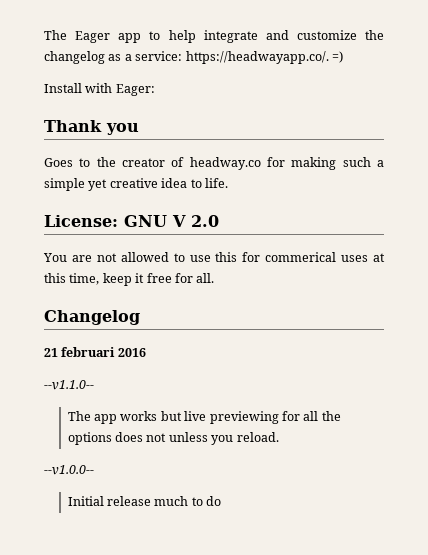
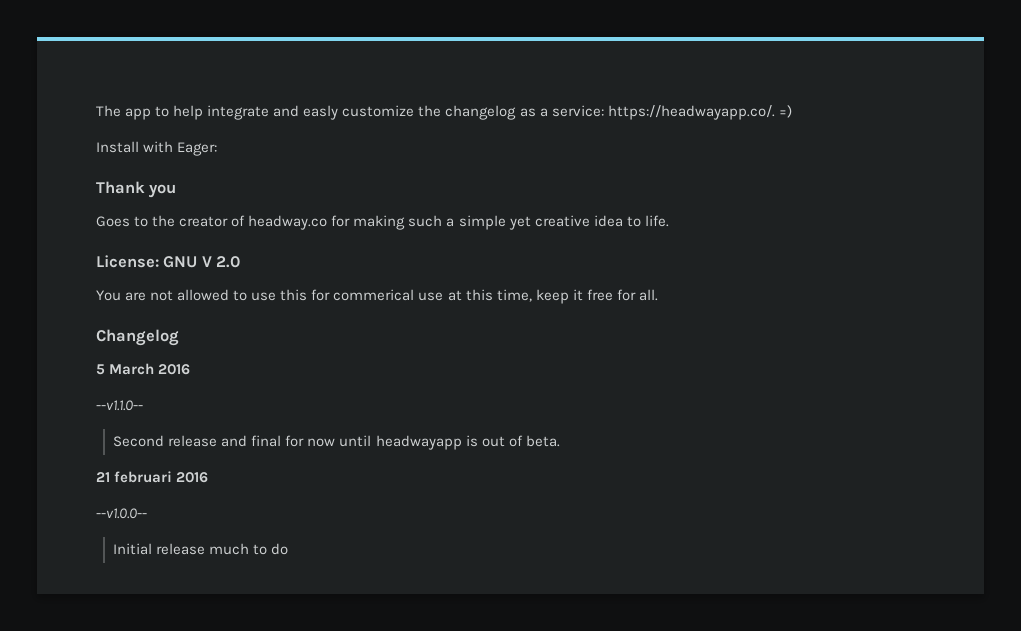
- The Eager app to help integrate and customize the changelog as a service: https://headwayapp.co/. =)
+ The app to help integrate and easly customize the changelog as a service: https://headwayapp.co/. =)
- You are not allowed to use this for commerical uses at this time, keep it free for all.
+ You are not allowed to use this for commerical use at this time, keep it free for all.
- 21 februari 2016
+ 5 March 2016
- The app works but live previewing for all the options does not unless you reload.
+ Second release and final for now until headwayapp is out of beta.
+ 21 februari 2016

